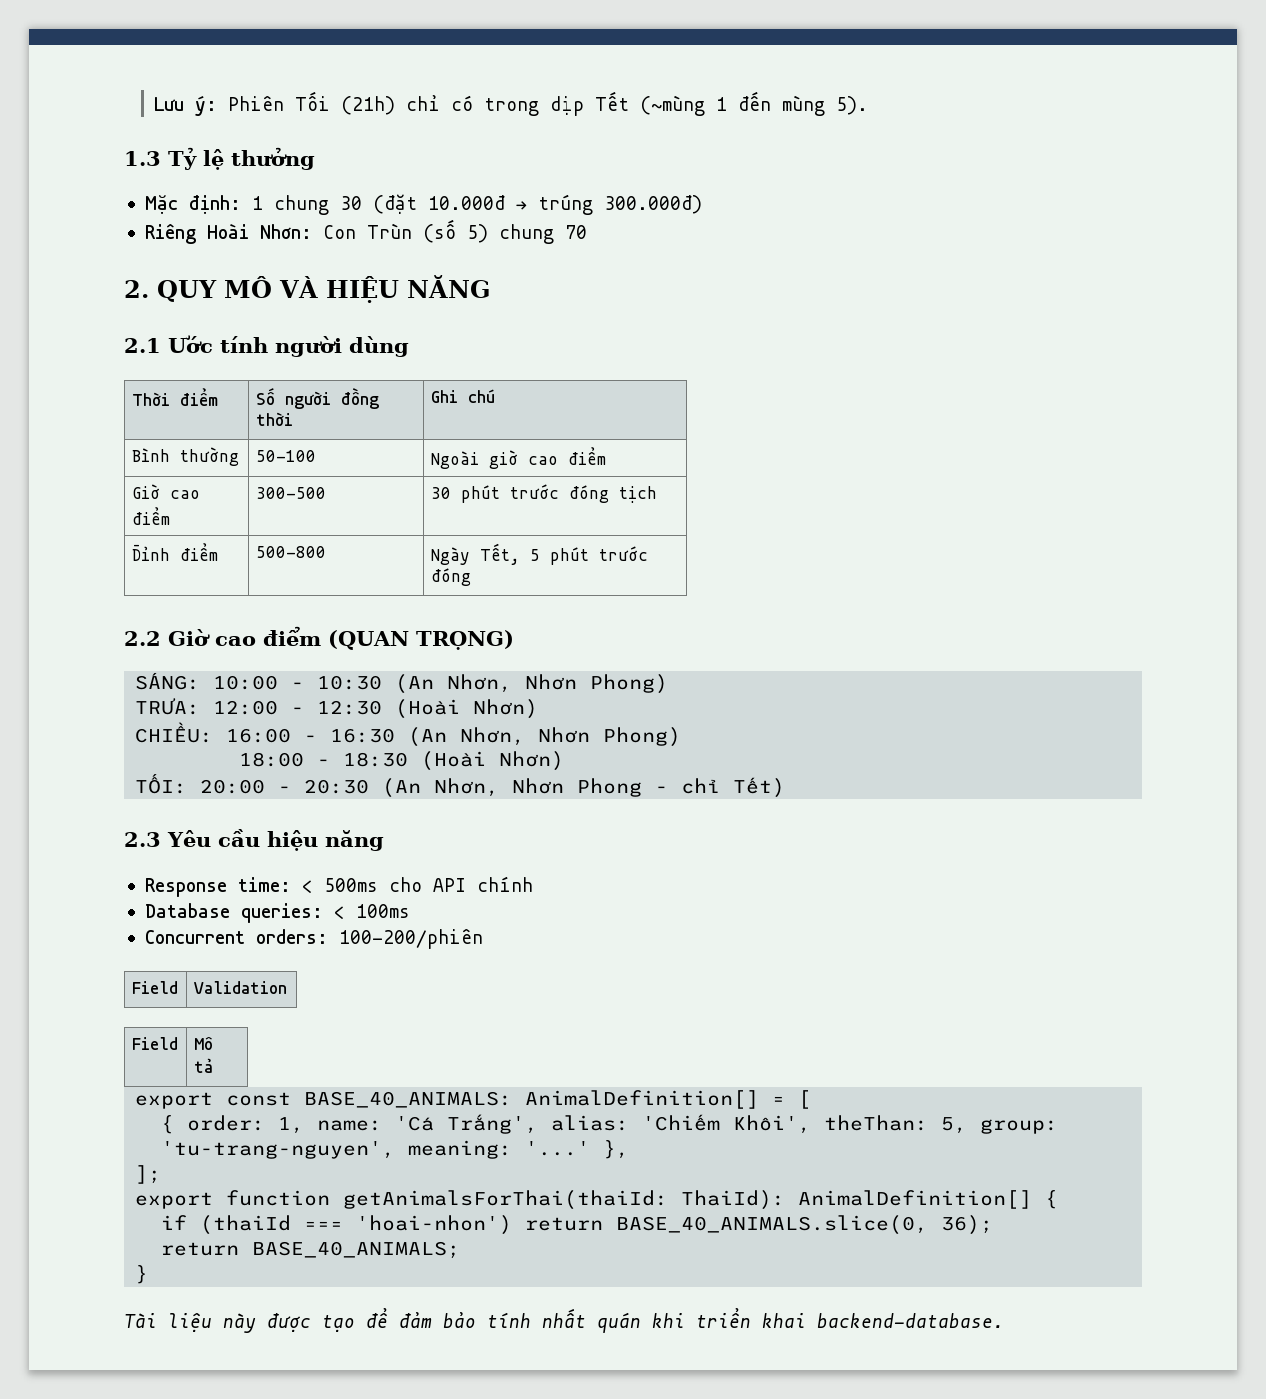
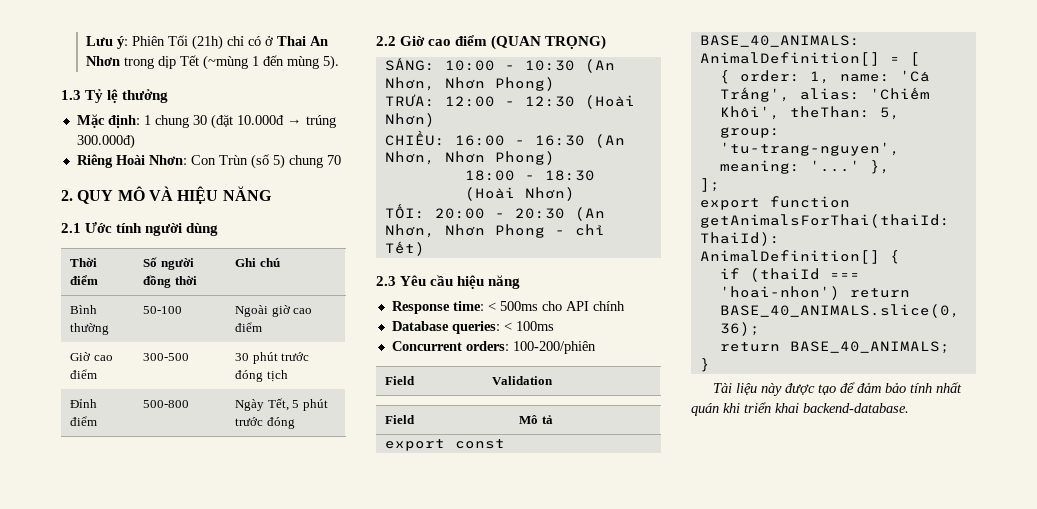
- Lưu ý: Phiên Tối (21h) chỉ có trong dịp Tết (~mùng 1 đến mùng 5).
+ Lưu ý: Phiên Tối (21h) chỉ có ở Thai An Nhơn trong dịp Tết (~mùng 1 đến mùng 5).

